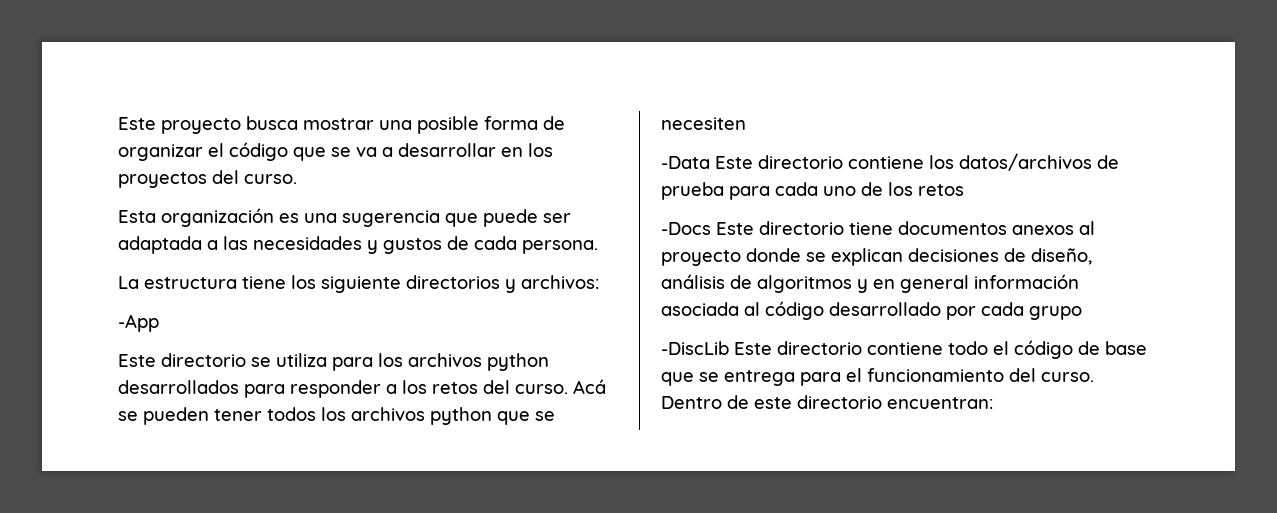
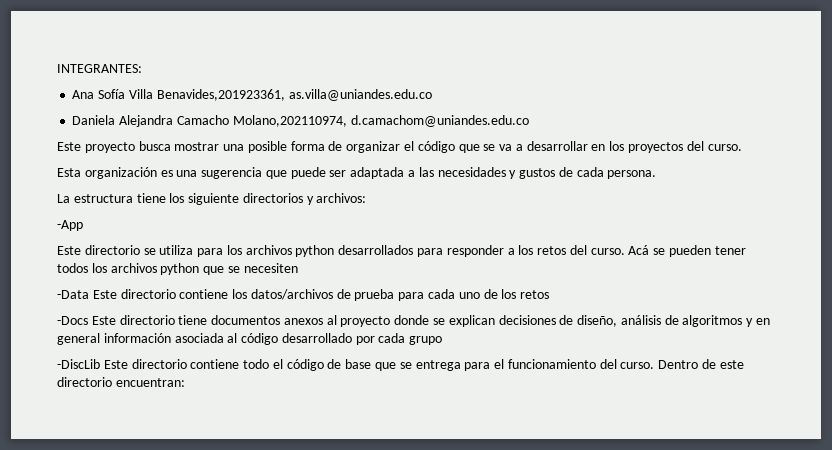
+ INTEGRANTES:
+ Ana Sofía Villa Benavides,201923361, as.villa@uniandes.edu.co
+ Daniela Alejandra Camacho Molano,202110974, d.camachom@uniandes.edu.co

